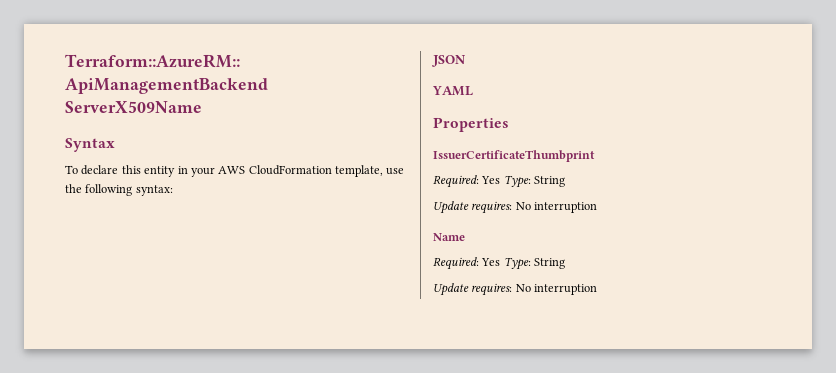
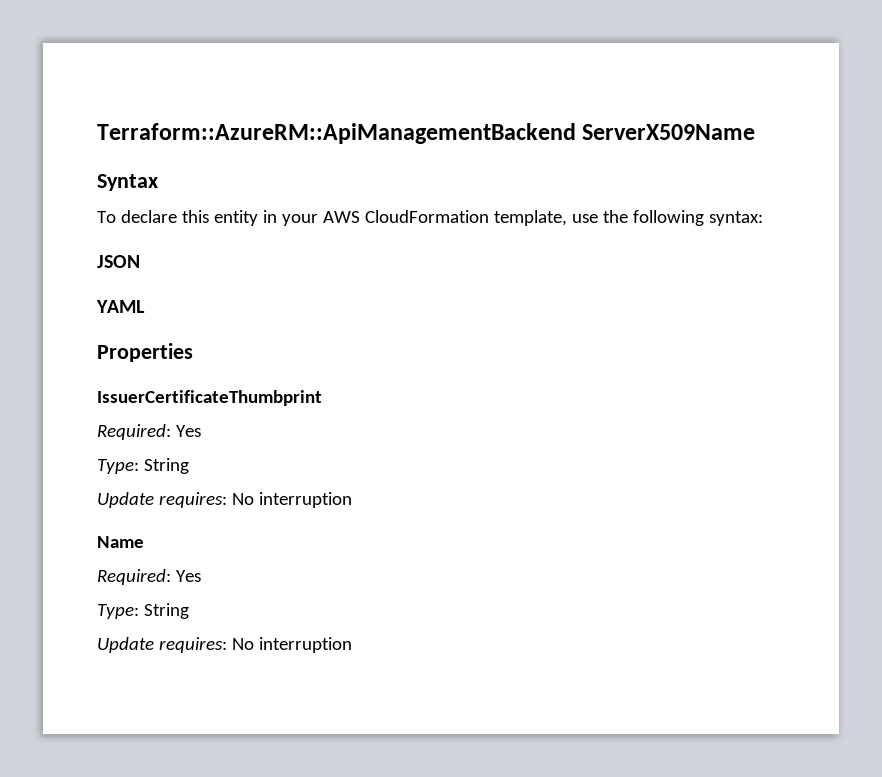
  IssuerCertificateThumbprint
- Required: Yes Type: String
+ Required: Yes
+ Type: String
  Name
- Required: Yes Type: String
+ Required: Yes
+ Type: String

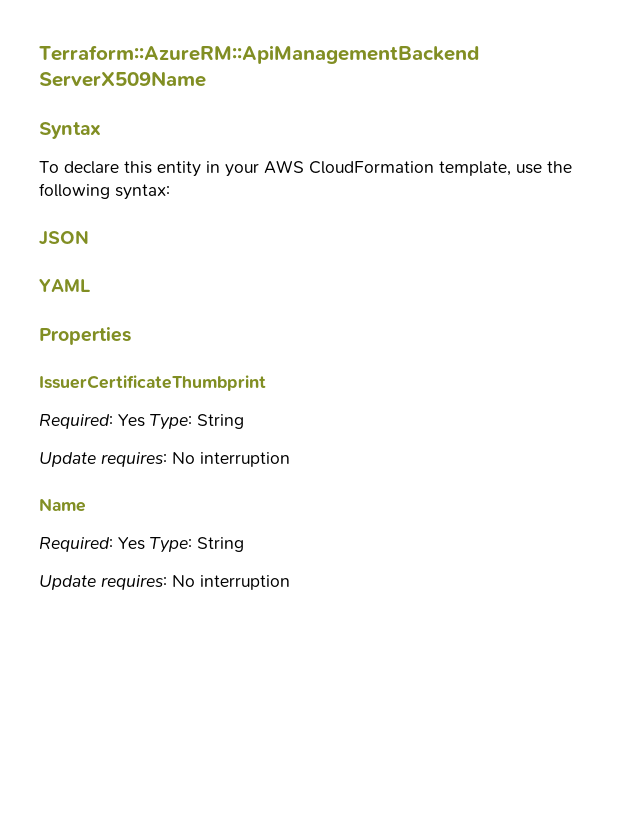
  IssuerCertificateThumbprint
- Required: Yes
- Type: String
+ Required: Yes Type: String
  Name
- Required: Yes
- Type: String
+ Required: Yes Type: String

